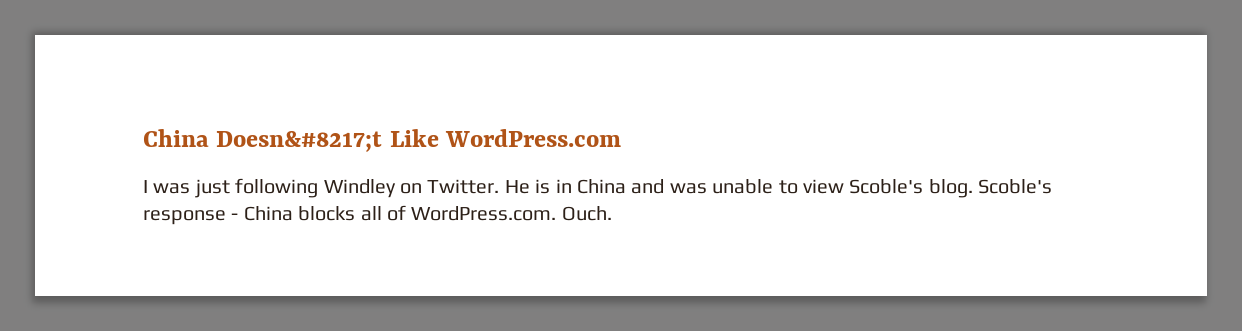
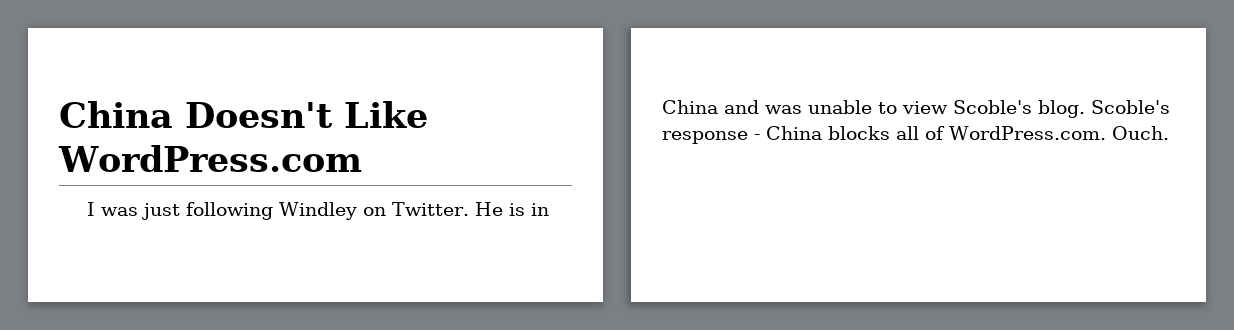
- China Doesn&#8217;t Like WordPress.com
+ China Doesn't Like WordPress.com

